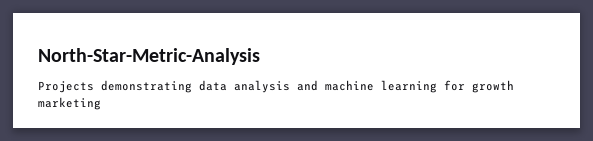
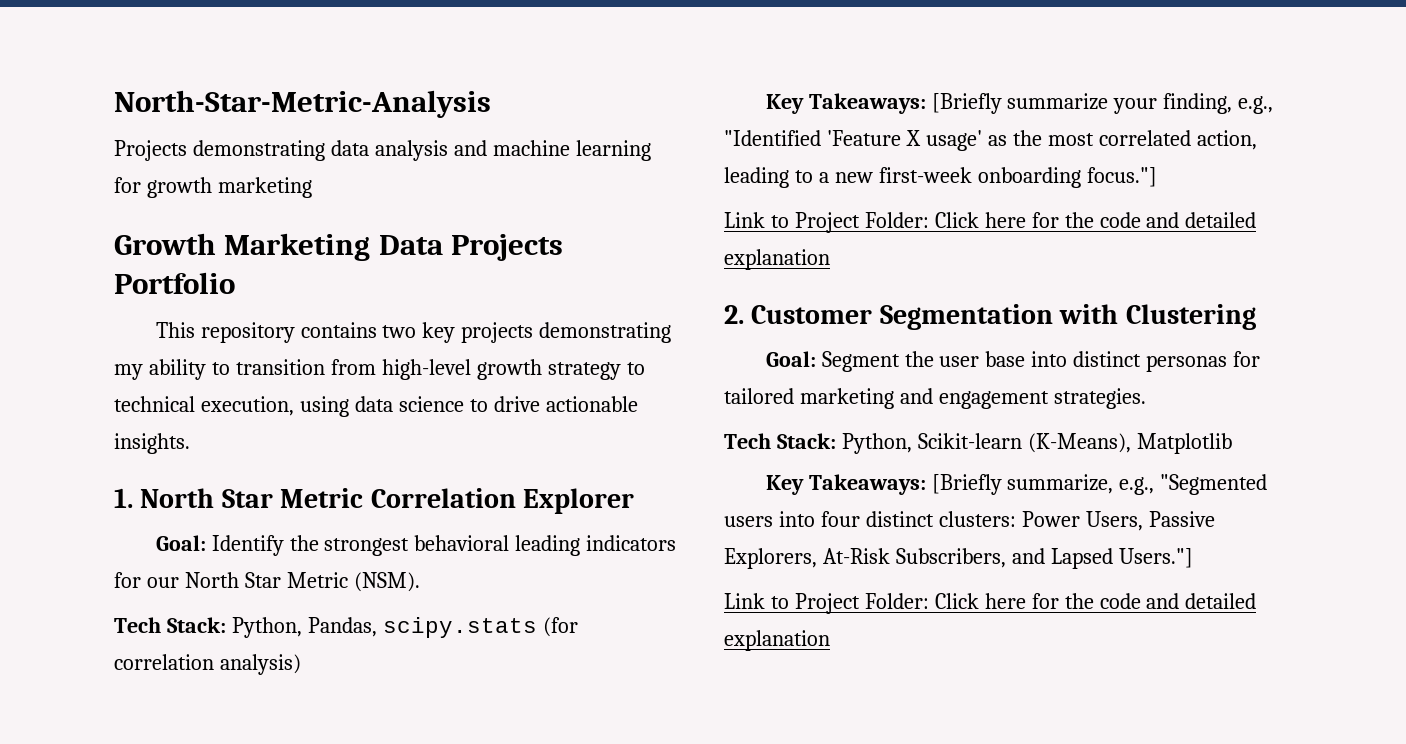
+ Growth Marketing Data Projects Portfolio
+ This repository contains two key projects demonstrating my ability to transition from high-level growth strategy to technical execution, using data science to drive actionable insights.
+ 1. North Star Metric Correlation Explorer
+ Goal: Identify the strongest behavioral leading indicators for our North Star Metric (NSM).
+ Tech Stack: Python, Pandas, scipy.stats (for correlation analysis)
+ Key Takeaways: [Briefly summarize your finding, e.g., "Identified 'Feature X usage' as the most correlated action, leading to a new first-week onboarding focus."]
+ Link to Project Folder: Click here for the code and detailed explanation
+ 2. Customer Segmentation with Clustering
+ Goal: Segment the user base into distinct personas for tailored marketing and engagement strategies.
+ Tech Stack: Python, Scikit-learn (K-Means), Matplotlib
+ Key Takeaways: [Briefly summarize, e.g., "Segmented users into four distinct clusters: Power Users, Passive Explorers, At-Risk Subscribers, and Lapsed Users."]
+ Link to Project Folder: Click here for the code and detailed explanation

